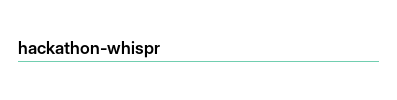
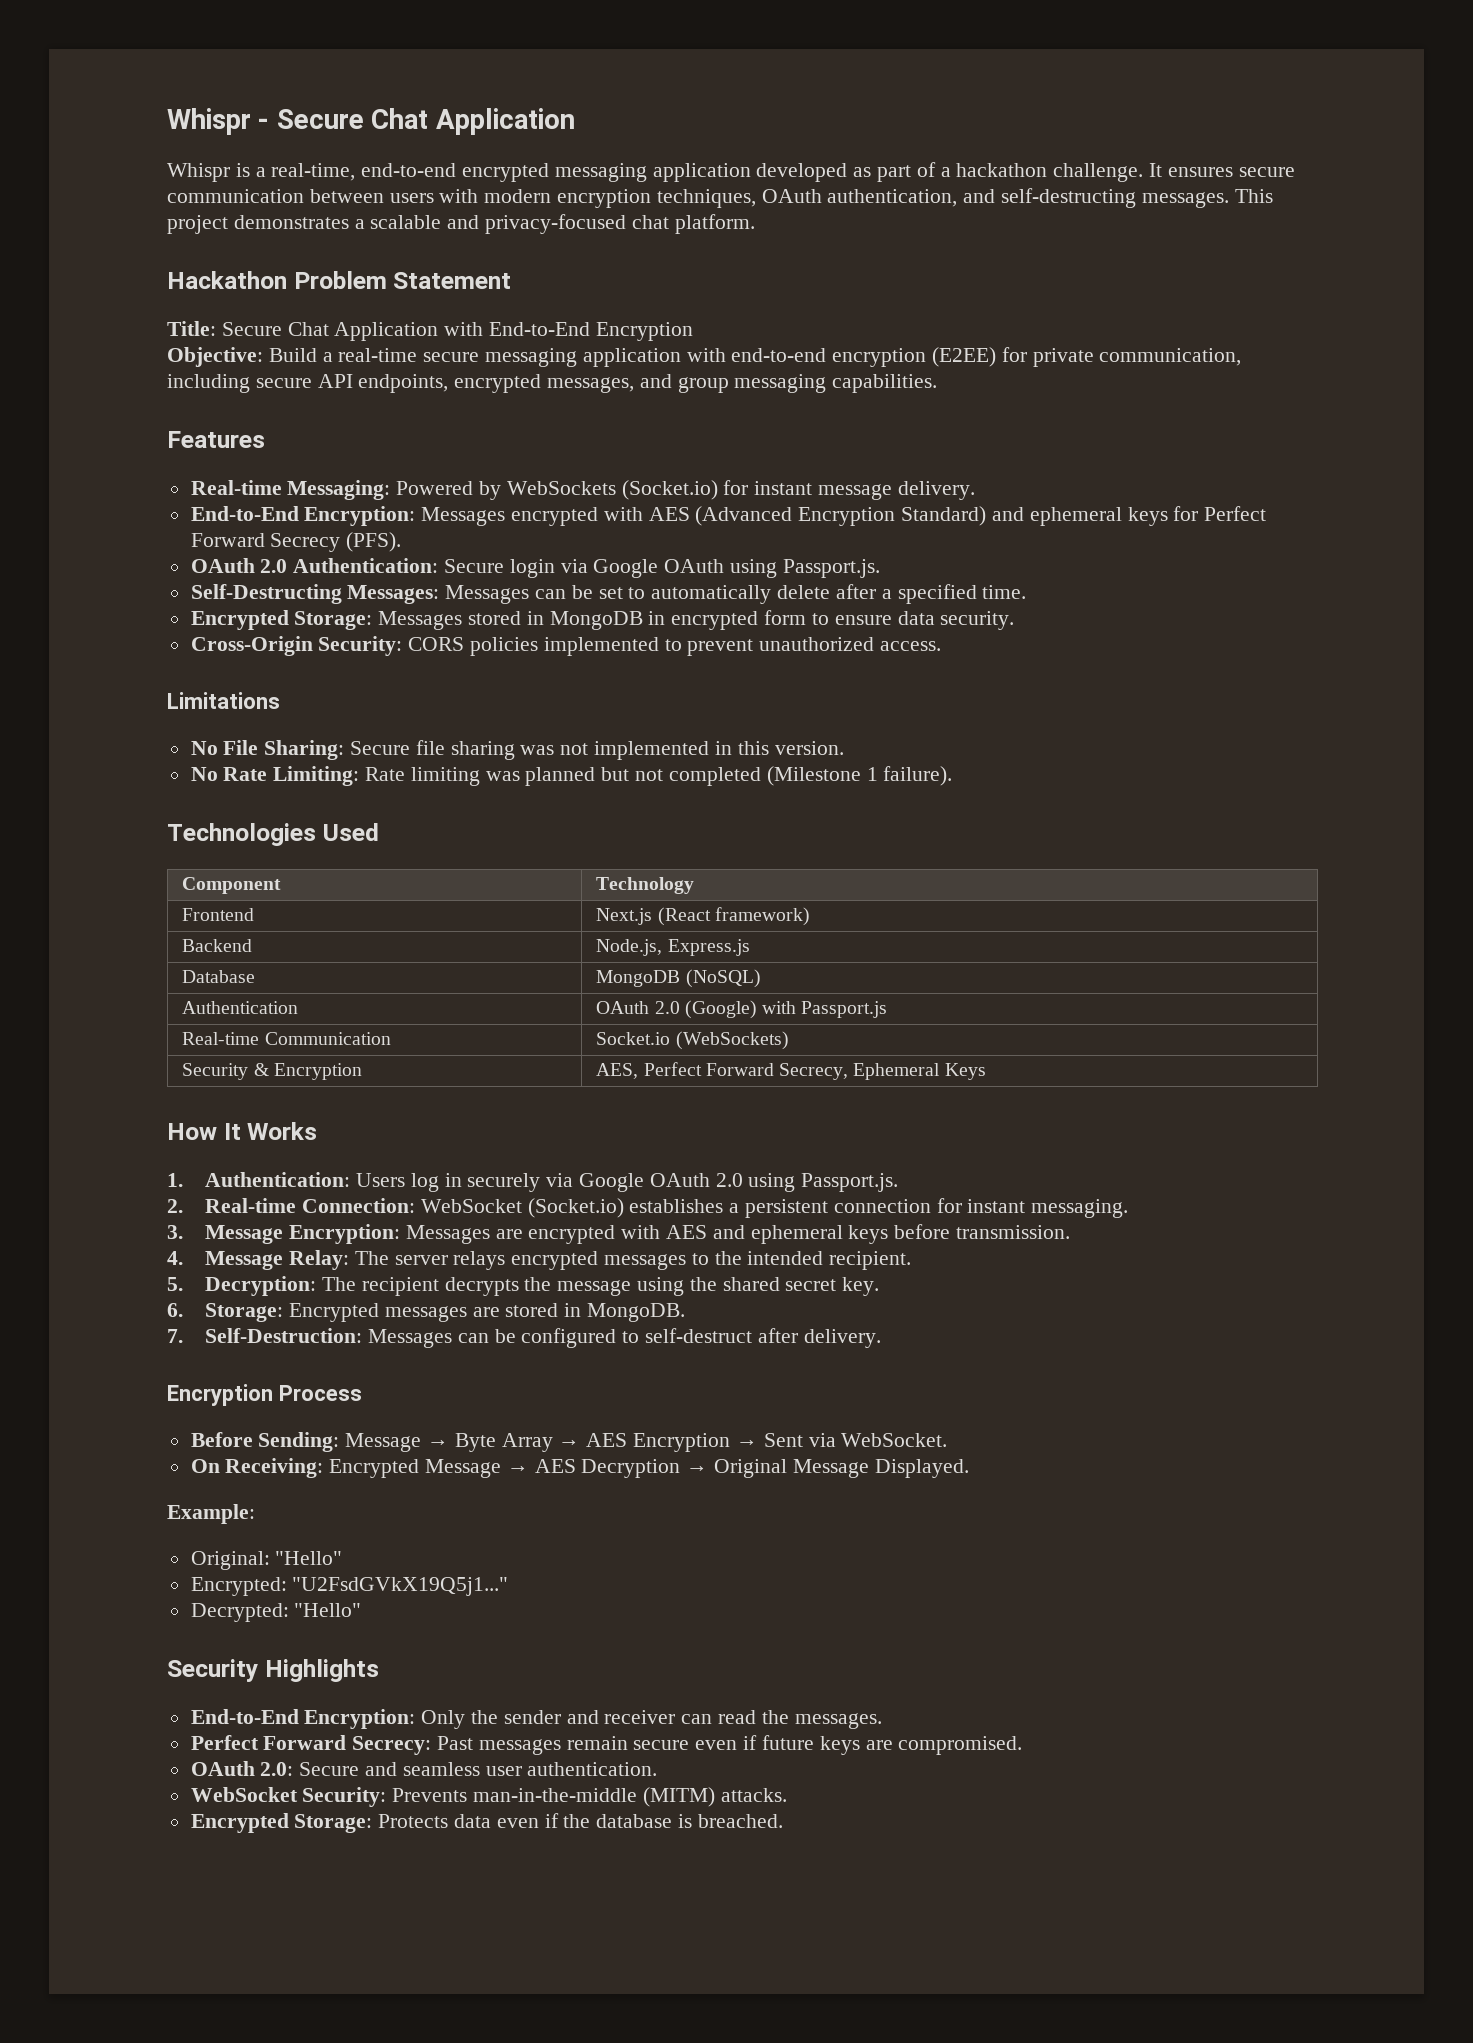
- hackathon-whispr
+ Whispr - Secure Chat Application
+ Whispr is a real-time, end-to-end encrypted messaging application developed as part of a hackathon challenge. It ensures secure communication between users with modern encryption techniques, OAuth authentication, and self-destructing messages. This project demonstrates a scalable and privacy-focused chat platform.
+ Hackathon Problem Statement
+ Title: Secure Chat Application with End-to-End Encryption
+ Objective: Build a real-time secure messaging application with end-to-end encryption (E2EE) for private communication, including secure API endpoints, encrypted messages, and group messaging capabilities.
+ Features
+ Real-time Messaging: Powered by WebSockets (Socket.io) for instant message delivery.
+ End-to-End Encryption: Messages encrypted with AES (Advanced Encryption Standard) and ephemeral keys for Perfect Forward Secrecy (PFS).
+ OAuth 2.0 Authentication: Secure login via Google OAuth using Passport.js.
+ Self-Destructing Messages: Messages can be set to automatically delete after a specified time.
+ Encrypted Storage: Messages stored in MongoDB in encrypted form to ensure data security.
+ Cross-Origin Security: CORS policies implemented to prevent unauthorized access.
+ Limitations
+ No File Sharing: Secure file sharing was not implemented in this version.
+ No Rate Limiting: Rate limiting was planned but not completed (Milestone 1 failure).
+ Technologies Used
+ Component | Technology
+ Frontend | Next.js (React framework)
+ Backend | Node.js, Express.js
+ Database | MongoDB (NoSQL)
+ Authentication | OAuth 2.0 (Google) with Passport.js
+ Real-time Communication | Socket.io (WebSockets)
+ Security & Encryption | AES, Perfect Forward Secrecy, Ephemeral Keys
+ How It Works
+ 1. Authentication: Users log in securely via Google OAuth 2.0 using Passport.js.
+ 2. Real-time Connection: WebSocket (Socket.io) establishes a persistent connection for instant messaging.
+ 3. Message Encryption: Messages are encrypted with AES and ephemeral keys before transmission.
+ 4. Message Relay: The server relays encrypted messages to the intended recipient.
+ 5. Decryption: The recipient decrypts the message using the shared secret key.
+ 6. Storage: Encrypted messages are stored in MongoDB.
+ 7. Self-Destruction: Messages can be configured to self-destruct after delivery.
+ Encryption Process
+ Before Sending: Message → Byte Array → AES Encryption → Sent via WebSocket.
+ On Receiving: Encrypted Message → AES Decryption → Original Message Displayed.
+ Example:
+ Original: "Hello"
+ Encrypted: "U2FsdGVkX19Q5j1..."
+ Decrypted: "Hello"
+ Security Highlights
+ End-to-End Encryption: Only the sender and receiver can read the messages.
+ Perfect Forward Secrecy: Past messages remain secure even if future keys are compromised.
+ OAuth 2.0: Secure and seamless user authentication.
+ WebSocket Security: Prevents man-in-the-middle (MITM) attacks.
+ Encrypted Storage: Protects data even if the database is breached.

